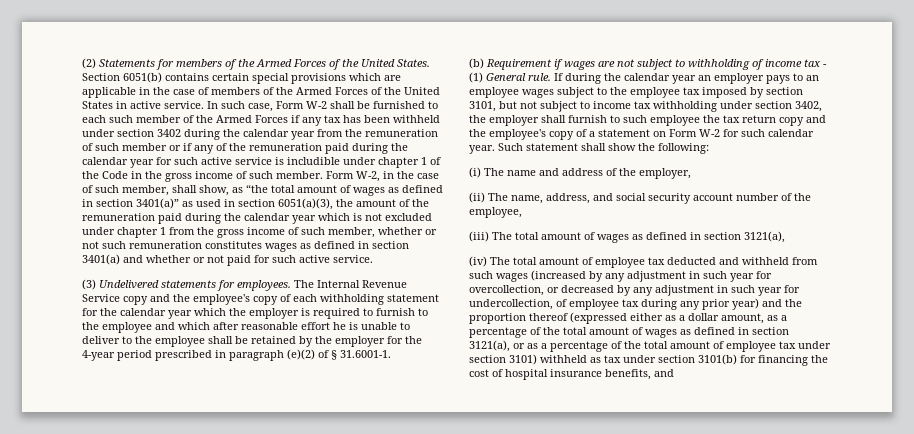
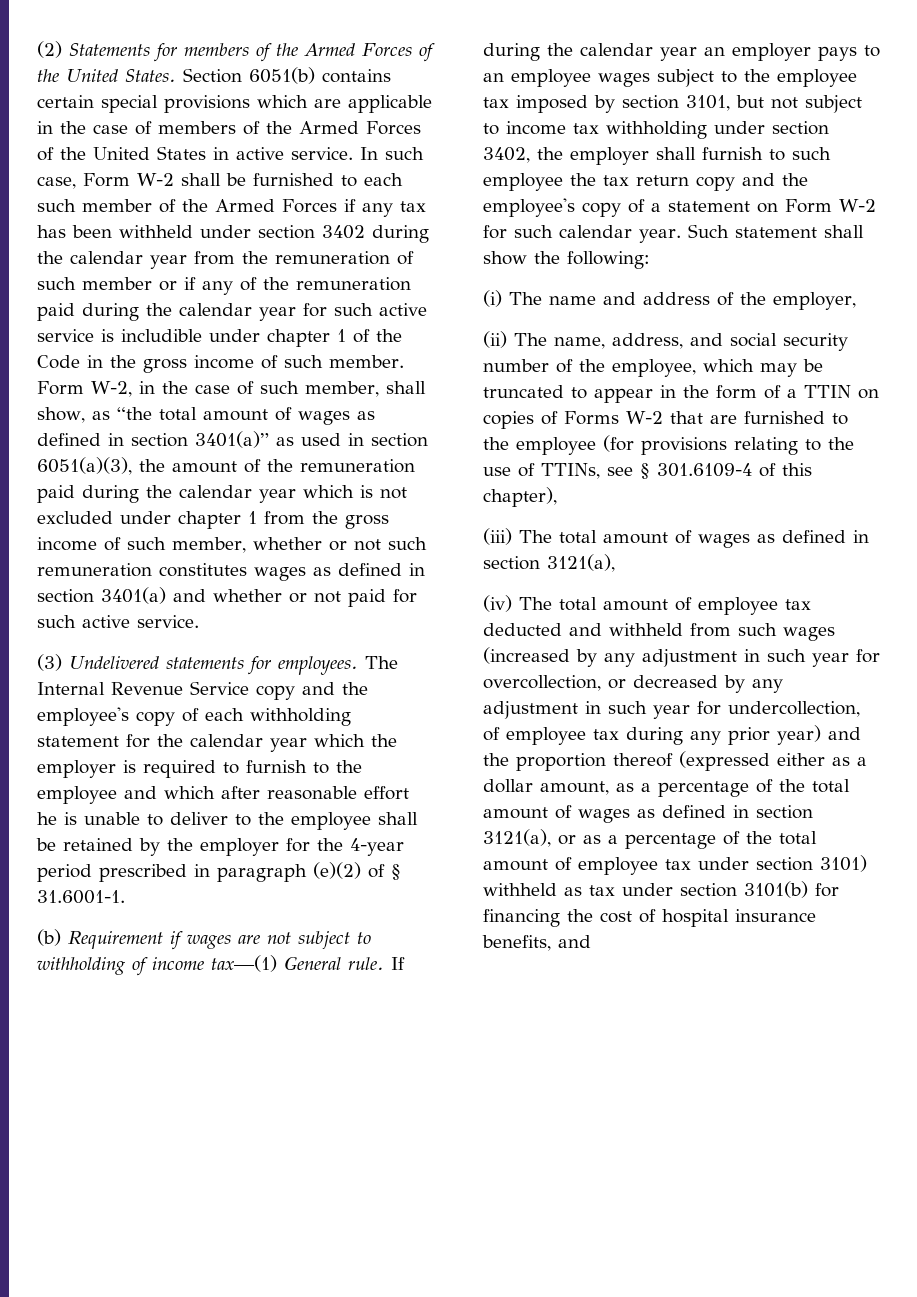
- (b) Requirement if wages are not subject to withholding of income tax - (1) General rule.
+ (b) Requirement if wages are not subject to withholding of income tax—(1) General rule.
- (ii) The name, address, and social security account number of the employee,
+ (ii) The name, address, and social security number of the employee, which may be truncated to appear in the form of a TTIN on copies of Forms W-2 that are furnished to the employee (for provisions relating to the use of TTINs, see § 301.6109-4 of this chapter),

